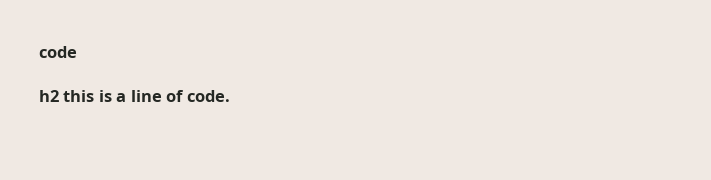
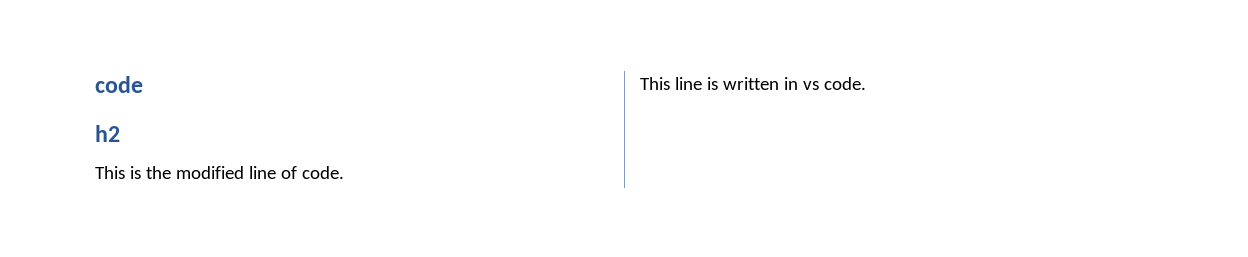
- h2 this is a line of code.
+ h2
+ This is the modified line of code.
+ This line is written in vs code.

